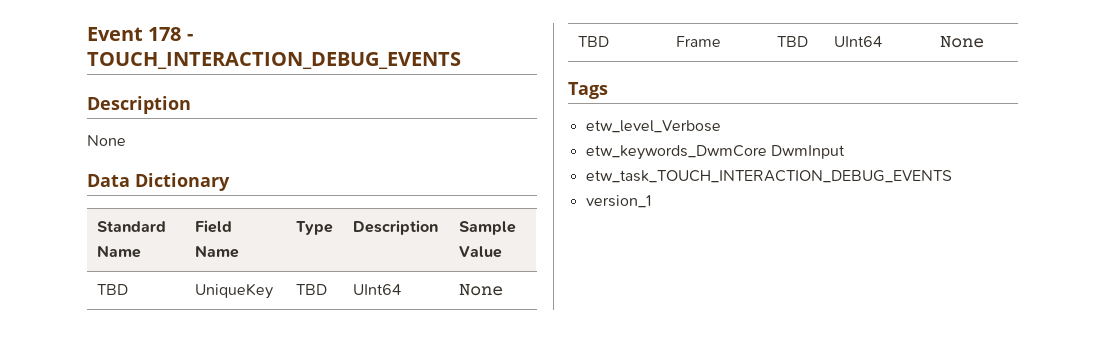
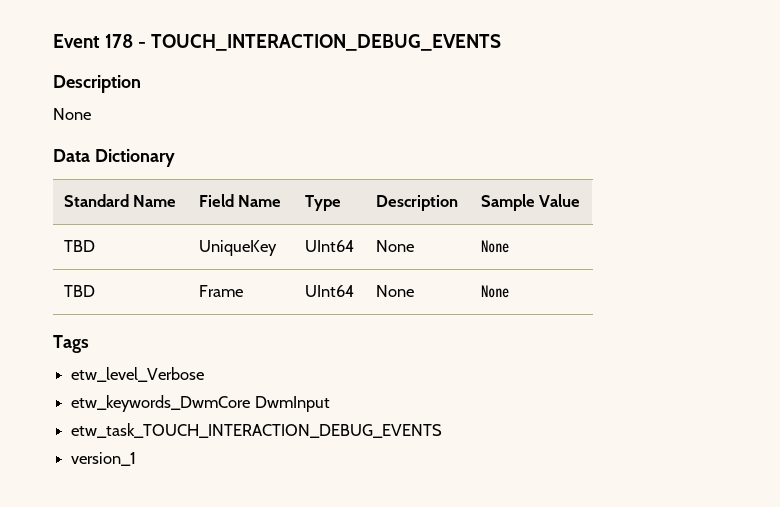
- TBD | UniqueKey | TBD | UInt64 | None
+ TBD | UniqueKey | UInt64 | None | None
- TBD | Frame | TBD | UInt64 | None
+ TBD | Frame | UInt64 | None | None

